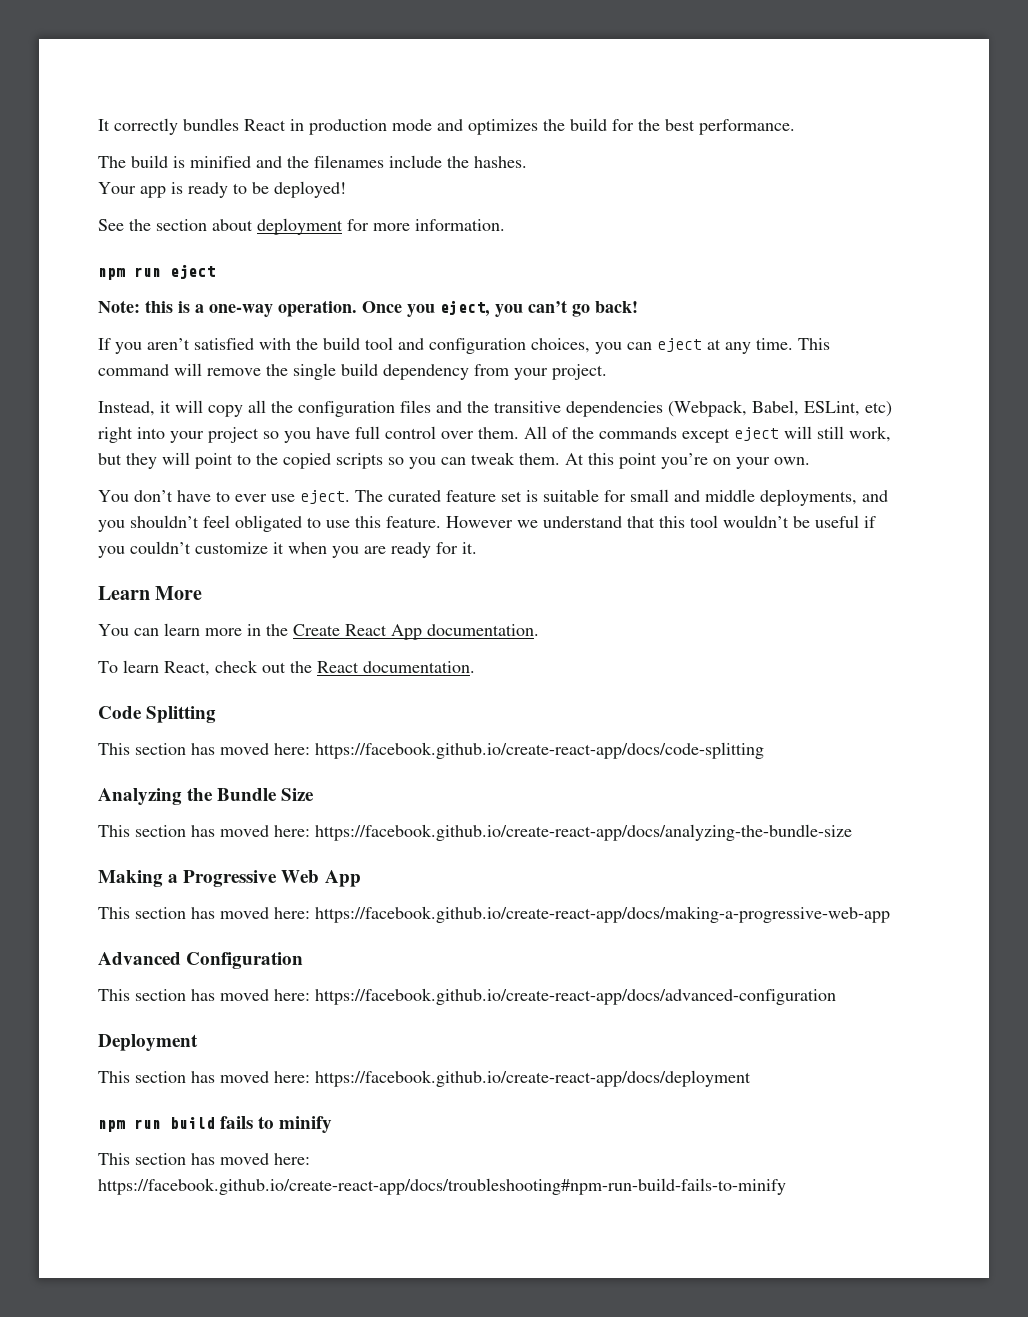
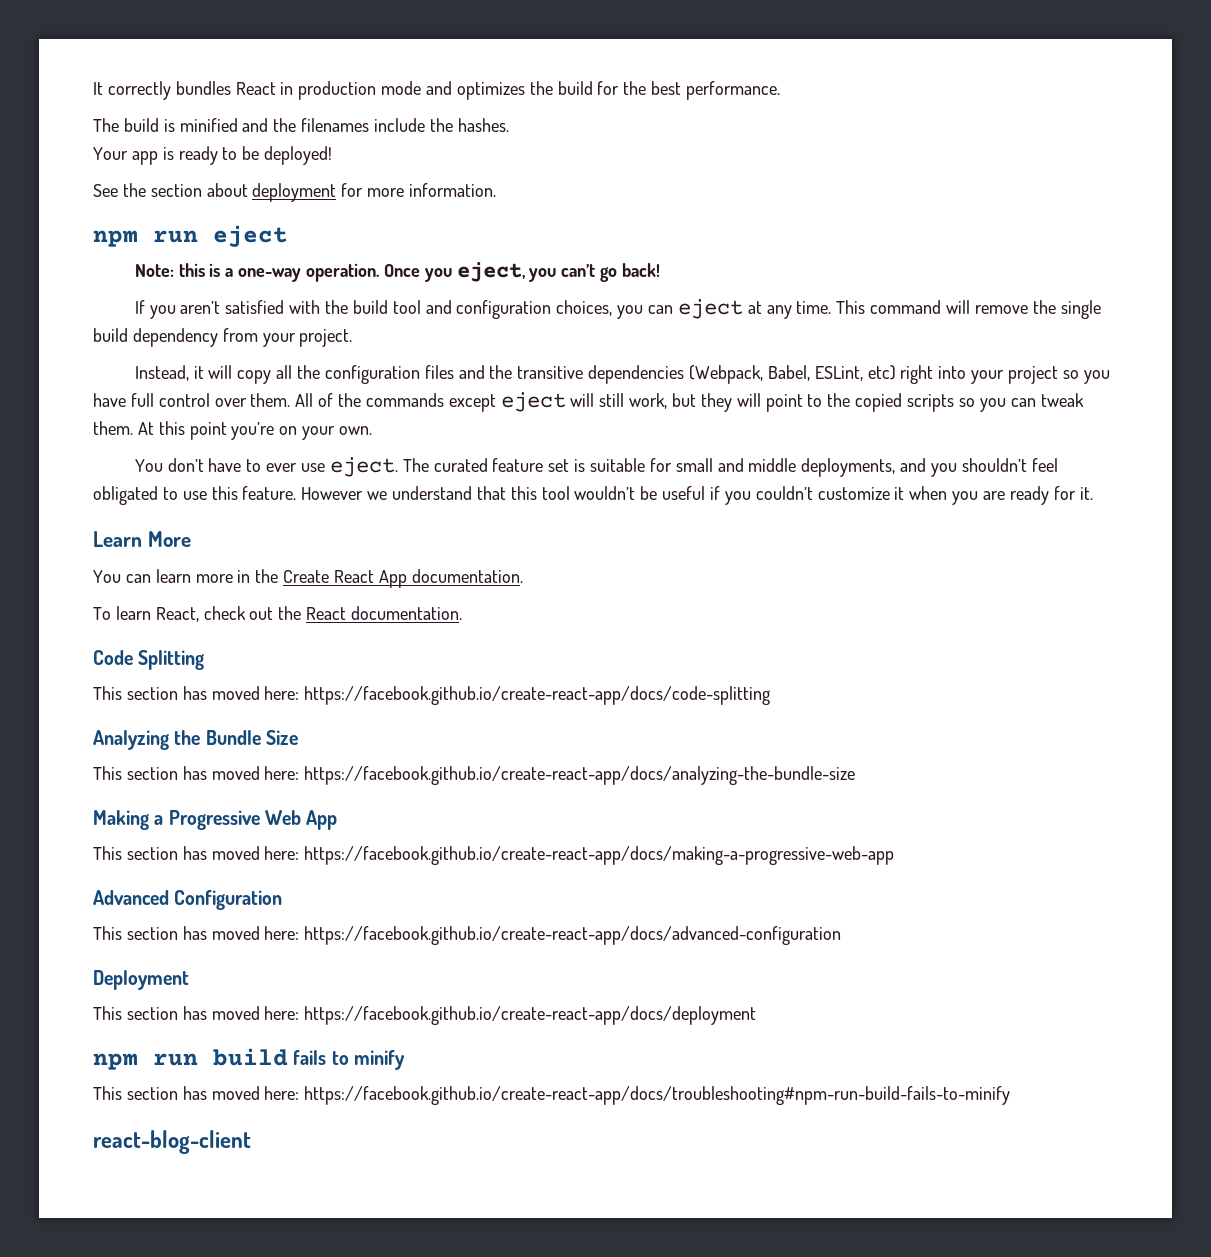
+ react-blog-client

